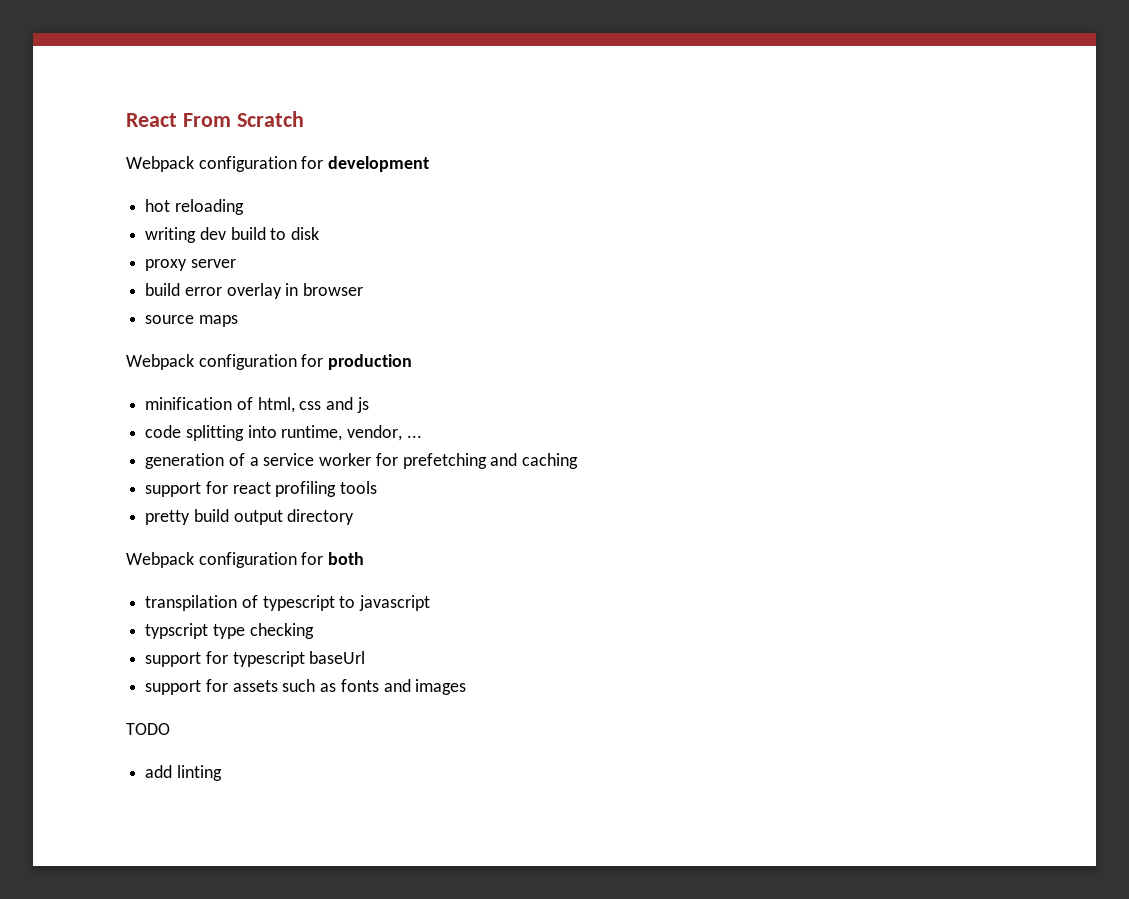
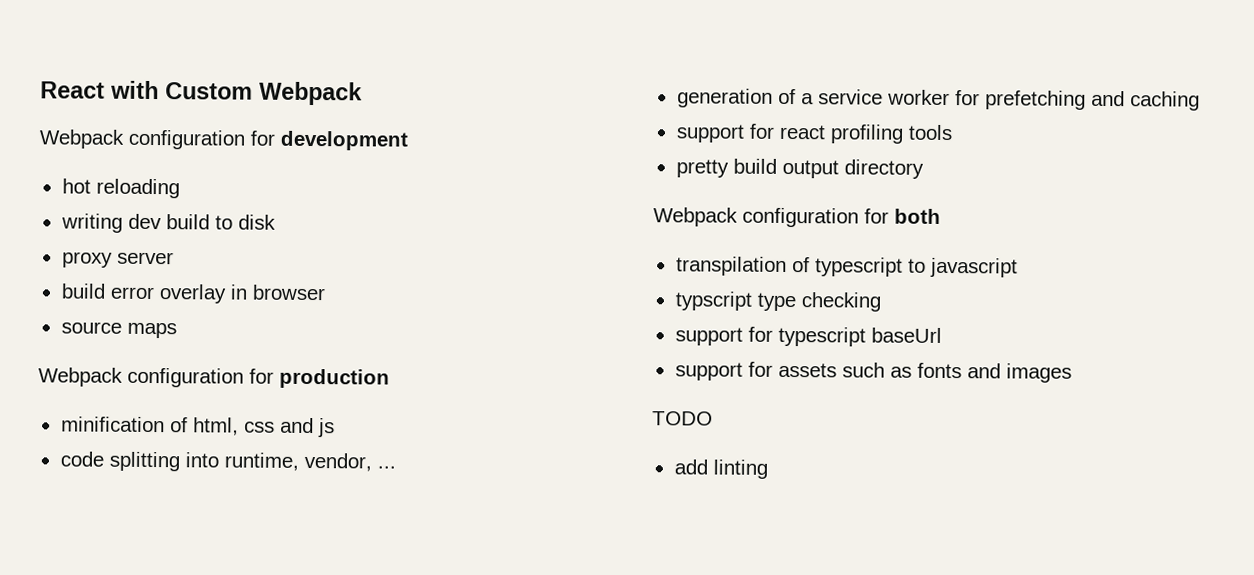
- React From Scratch
+ React with Custom Webpack

